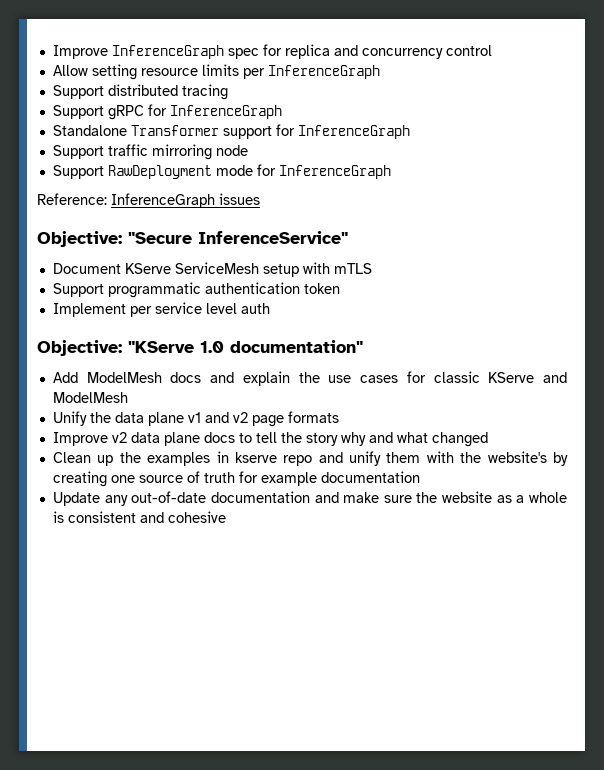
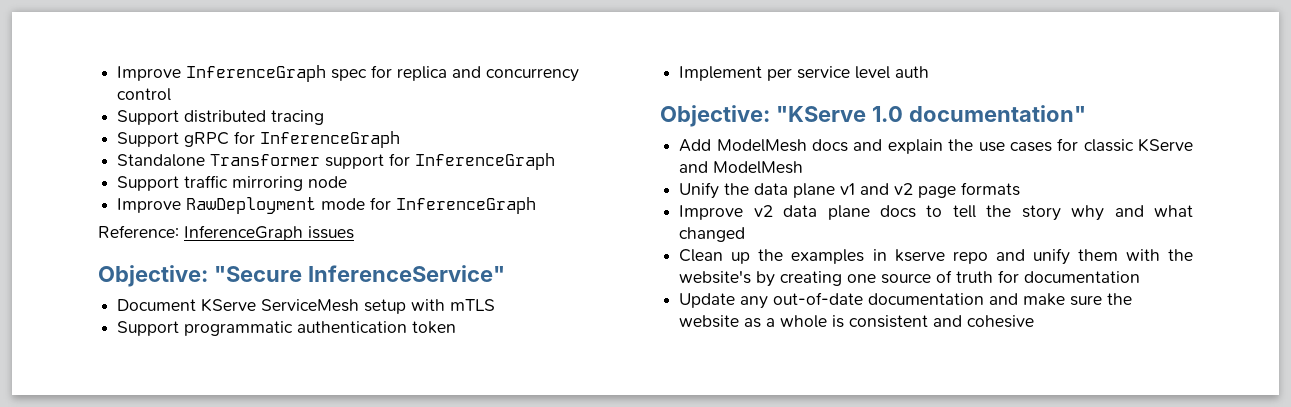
- Allow setting resource limits per InferenceGraph
- Support RawDeployment mode for InferenceGraph
+ Improve RawDeployment mode for InferenceGraph
- Clean up the examples in kserve repo and unify them with the website's by creating one source of truth for example documentation
+ Clean up the examples in kserve repo and unify them with the website's by creating one source of truth for documentation

